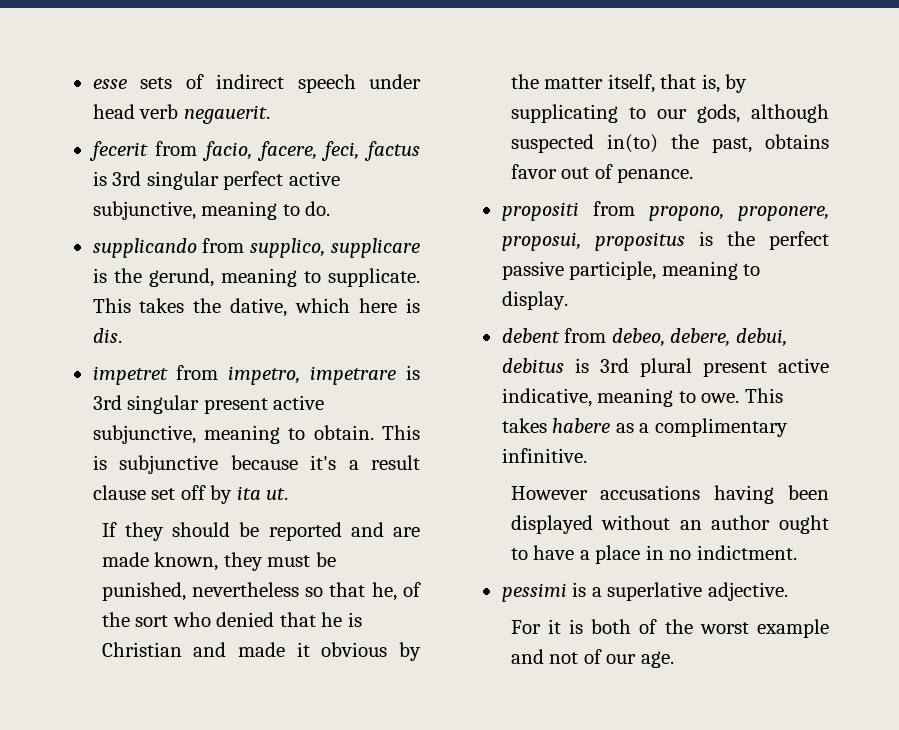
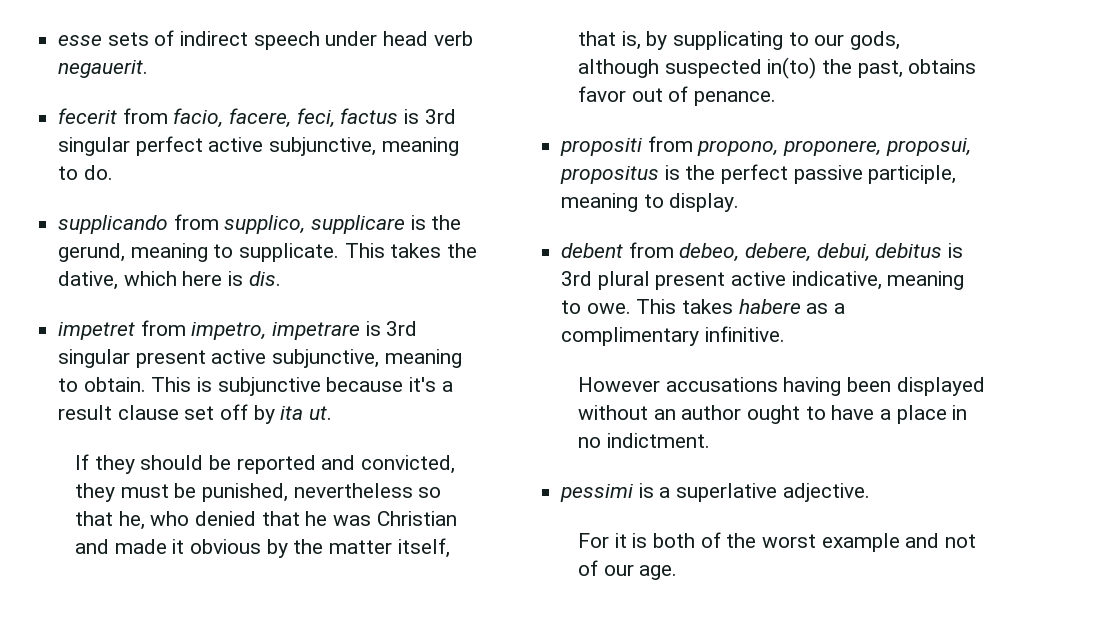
- If they should be reported and are made known, they must be punished, nevertheless so that he, of the sort who denied that he is Christian and made it obvious by the matter itself, that is, by supplicating to our gods, although suspected in(to) the past, obtains favor out of penance.
+ If they should be reported and convicted, they must be punished, nevertheless so that he, who denied that he was Christian and made it obvious by the matter itself, that is, by supplicating to our gods, although suspected in(to) the past, obtains favor out of penance.

